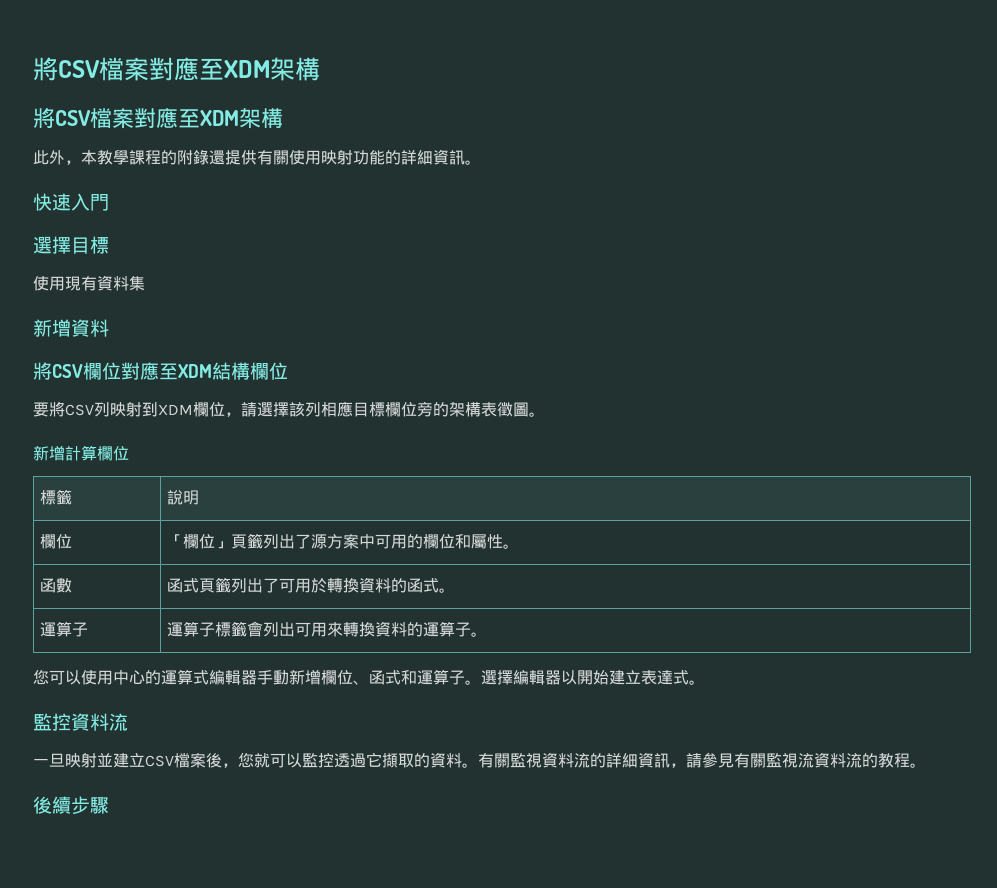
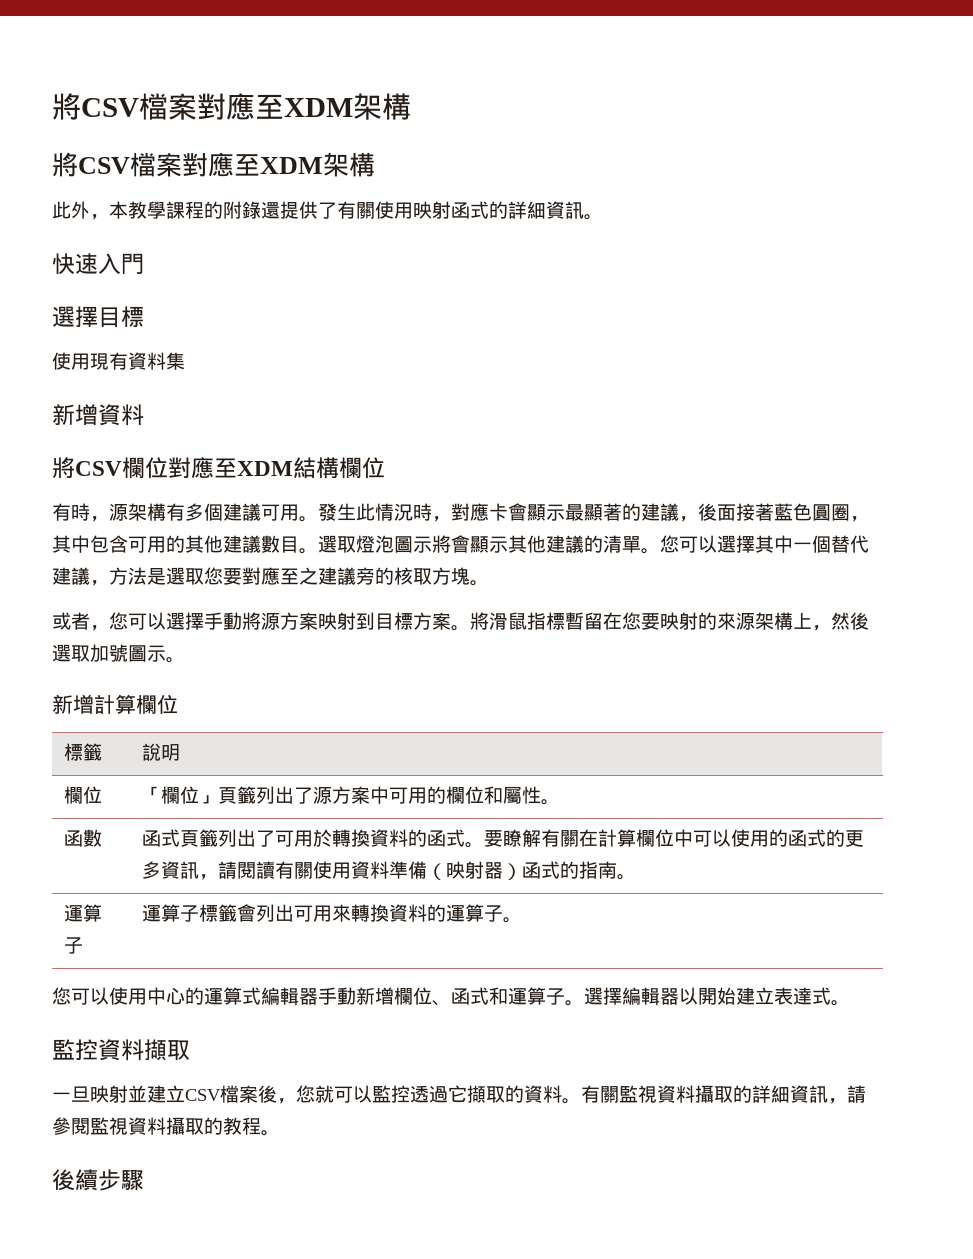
- 此外，本教學課程的附錄還提供有關使用映射功能的詳細資訊。
+ 此外，本教學課程的附錄還提供了有關使用映射函式的詳細資訊。
- 要將CSV列映射到XDM欄位，請選擇該列相應目標欄位旁的架構表徵圖。
+ 有時，源架構有多個建議可用。發生此情況時，對應卡會顯示最顯著的建議，後面接著藍色圓圈，其中包含可用的其他建議數目。選取燈泡圖示將會顯示其他建議的清單。您可以選擇其中一個替代建議，方法是選取您要對應至之建議旁的核取方塊。
+ 或者，您可以選擇手動將源方案映射到目標方案。將滑鼠指標暫留在您要映射的來源架構上，然後選取加號圖示。
- 函數 | 函式頁籤列出了可用於轉換資料的函式。
+ 函數 | 函式頁籤列出了可用於轉換資料的函式。要瞭解有關在計算欄位中可以使用的函式的更多資訊，請閱讀有關使用資料準備（映射器）函式的指南。
- 監控資料流
+ 監控資料擷取
- 有關監視資料流的詳細資訊，請參見有關監視流資料流的教程。
+ 有關監視資料攝取的詳細資訊，請參閱監視資料攝取的教程。

